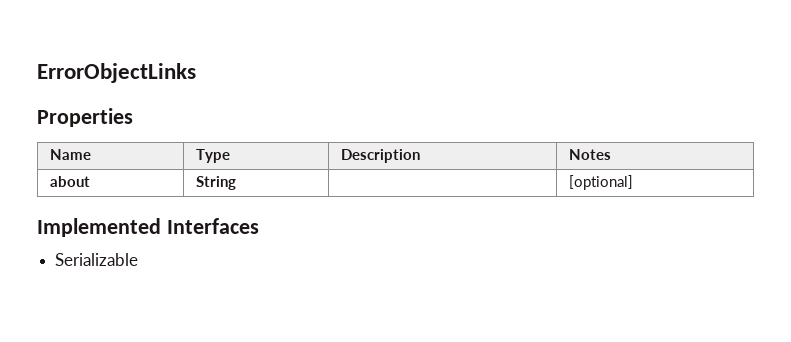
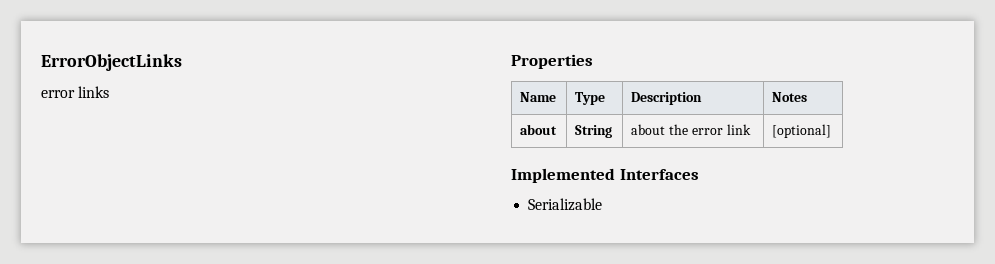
+ error links
- about | String | | [optional]
+ about | String | about the error link | [optional]

